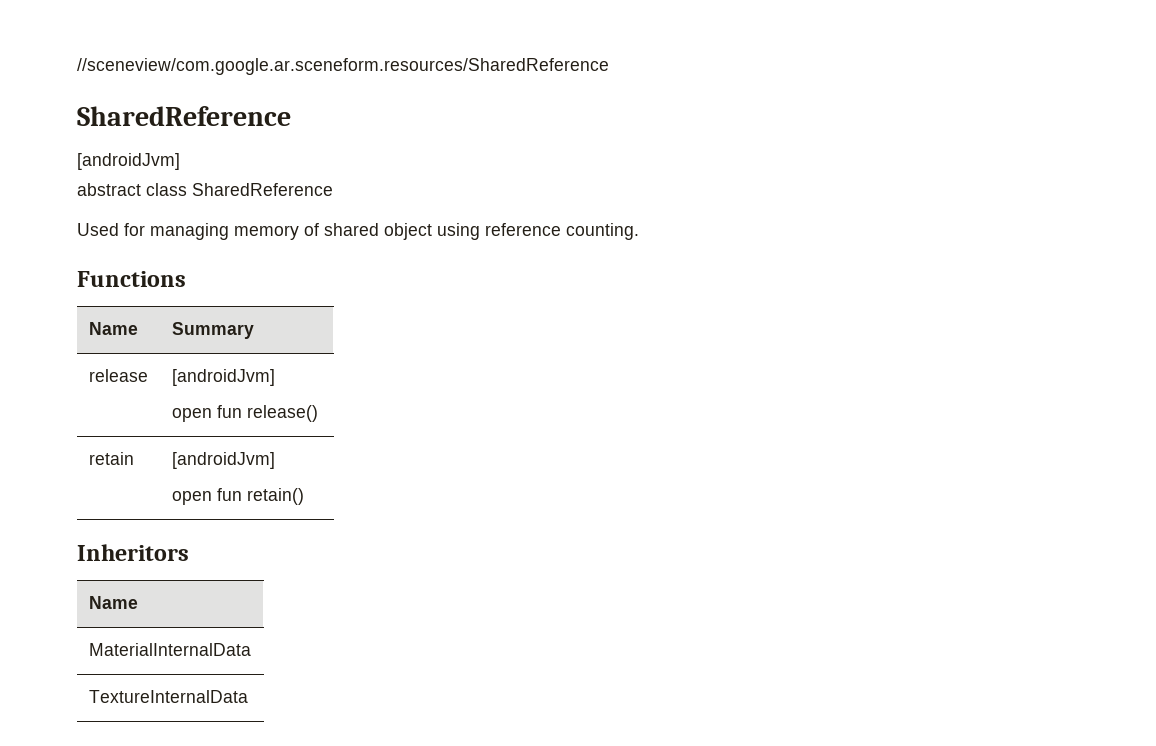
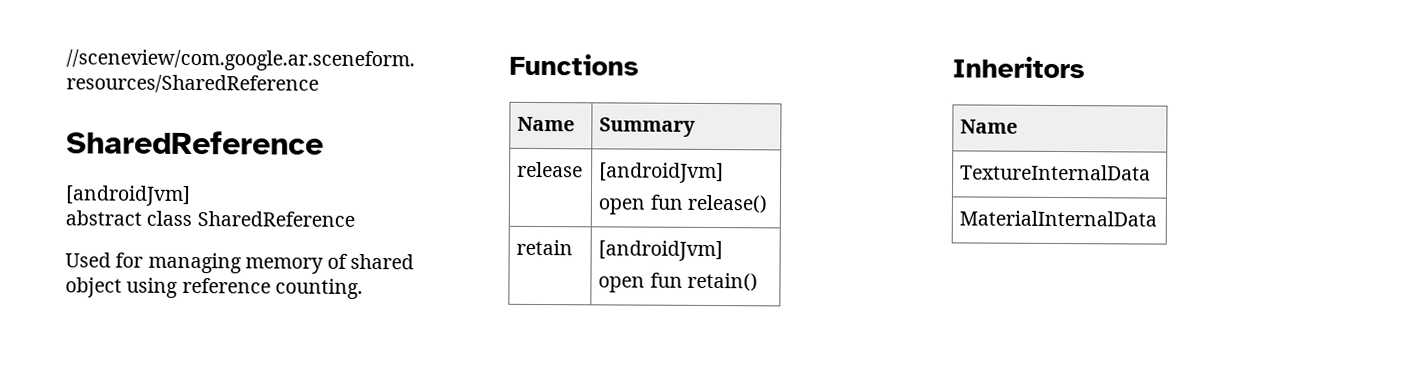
+ TextureInternalData
- TextureInternalData

